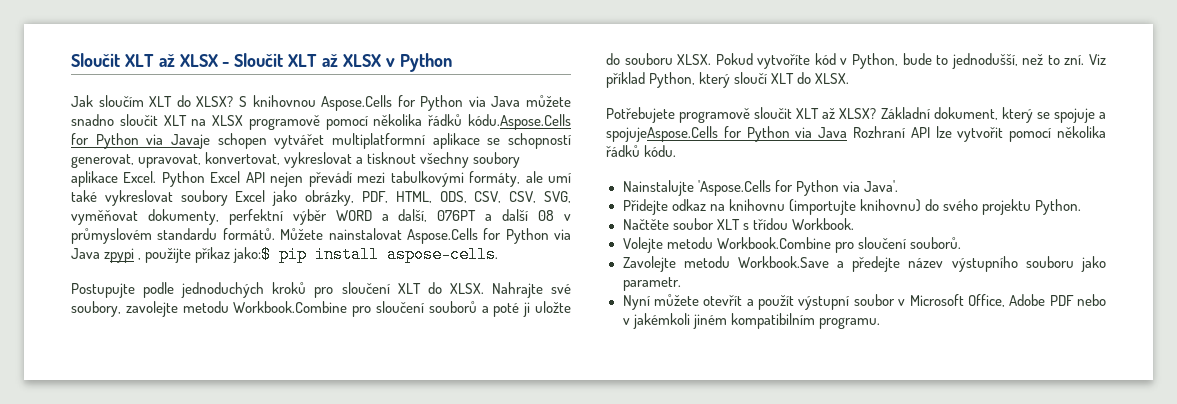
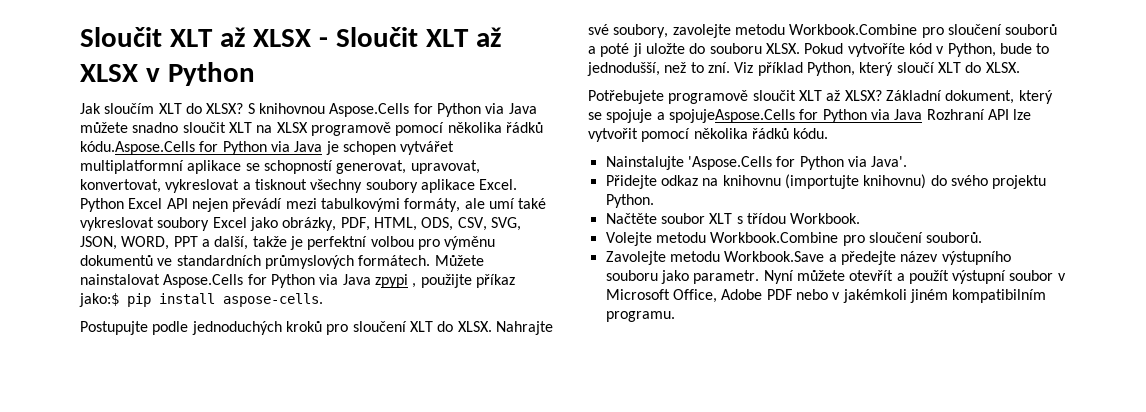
- S knihovnou Aspose.Cells for Python via Java můžete snadno sloučit XLT na XLSX programově pomocí několika řádků kódu.Aspose.Cells for Python via Javaje schopen vytvářet multiplatformní aplikace se schopností generovat, upravovat, konvertovat, vykreslovat a tisknout všechny soubory aplikace Excel.
+ S knihovnou Aspose.Cells for Python via Java můžete snadno sloučit XLT na XLSX programově pomocí několika řádků kódu.Aspose.Cells for Python via Java je schopen vytvářet multiplatformní aplikace se schopností generovat, upravovat, konvertovat, vykreslovat a tisknout všechny soubory aplikace Excel.
- Python Excel API nejen převádí mezi tabulkovými formáty, ale umí také vykreslovat soubory Excel jako obrázky, PDF, HTML, ODS, CSV, CSV, SVG, vyměňovat dokumenty, perfektní výběr WORD a další, 076PT a další 08 v průmyslovém standardu formátů.
+ Python Excel API nejen převádí mezi tabulkovými formáty, ale umí také vykreslovat soubory Excel jako obrázky, PDF, HTML, ODS, CSV, SVG, JSON, WORD, PPT a další, takže je perfektní volbou pro výměnu dokumentů ve standardních průmyslových formátech.
- Zavolejte metodu Workbook.Save a předejte název výstupního souboru jako parametr.
- Nyní můžete otevřít a použít výstupní soubor v Microsoft Office, Adobe PDF nebo v jakémkoli jiném kompatibilním programu.
+ Zavolejte metodu Workbook.Save a předejte název výstupního souboru jako parametr. Nyní můžete otevřít a použít výstupní soubor v Microsoft Office, Adobe PDF nebo v jakémkoli jiném kompatibilním programu.

